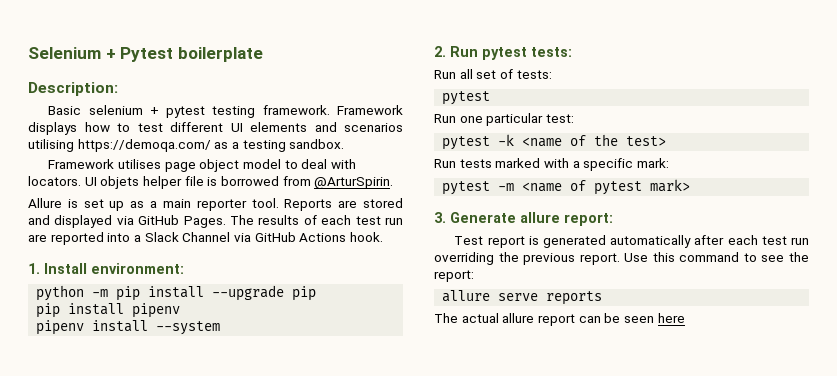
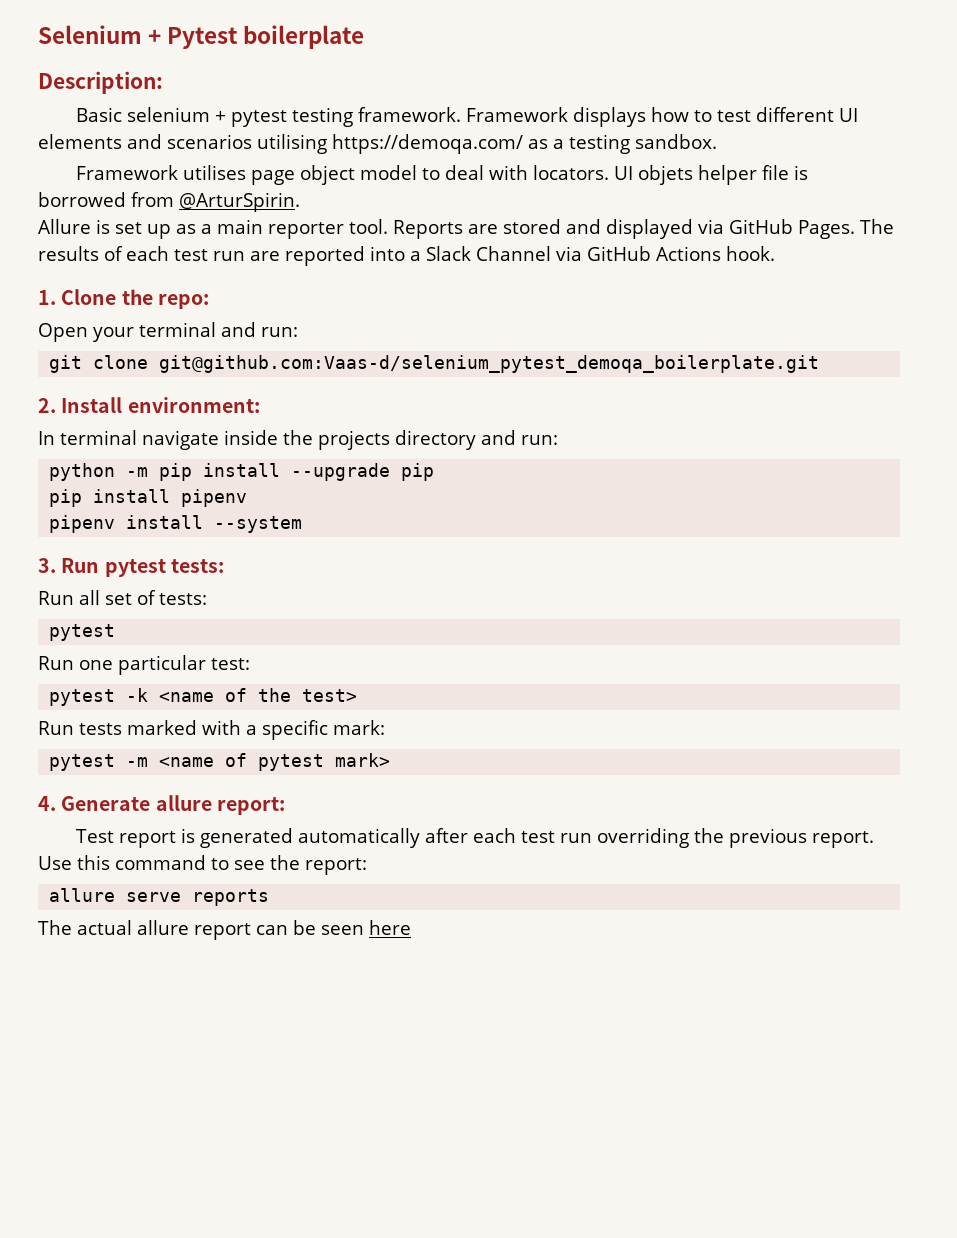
- 1. Install environment:
+ 1. Clone the repo:
+ Open your terminal and run:
+ git clone git@github.com:Vaas-d/selenium_pytest_demoqa_boilerplate.git
+ 2. Install environment:
+ In terminal navigate inside the projects directory and run:
- 2. Run pytest tests:
+ 3. Run pytest tests:
- 3. Generate allure report:
+ 4. Generate allure report:

